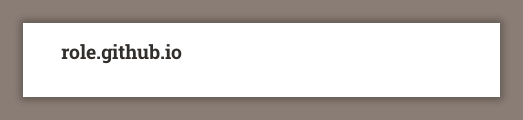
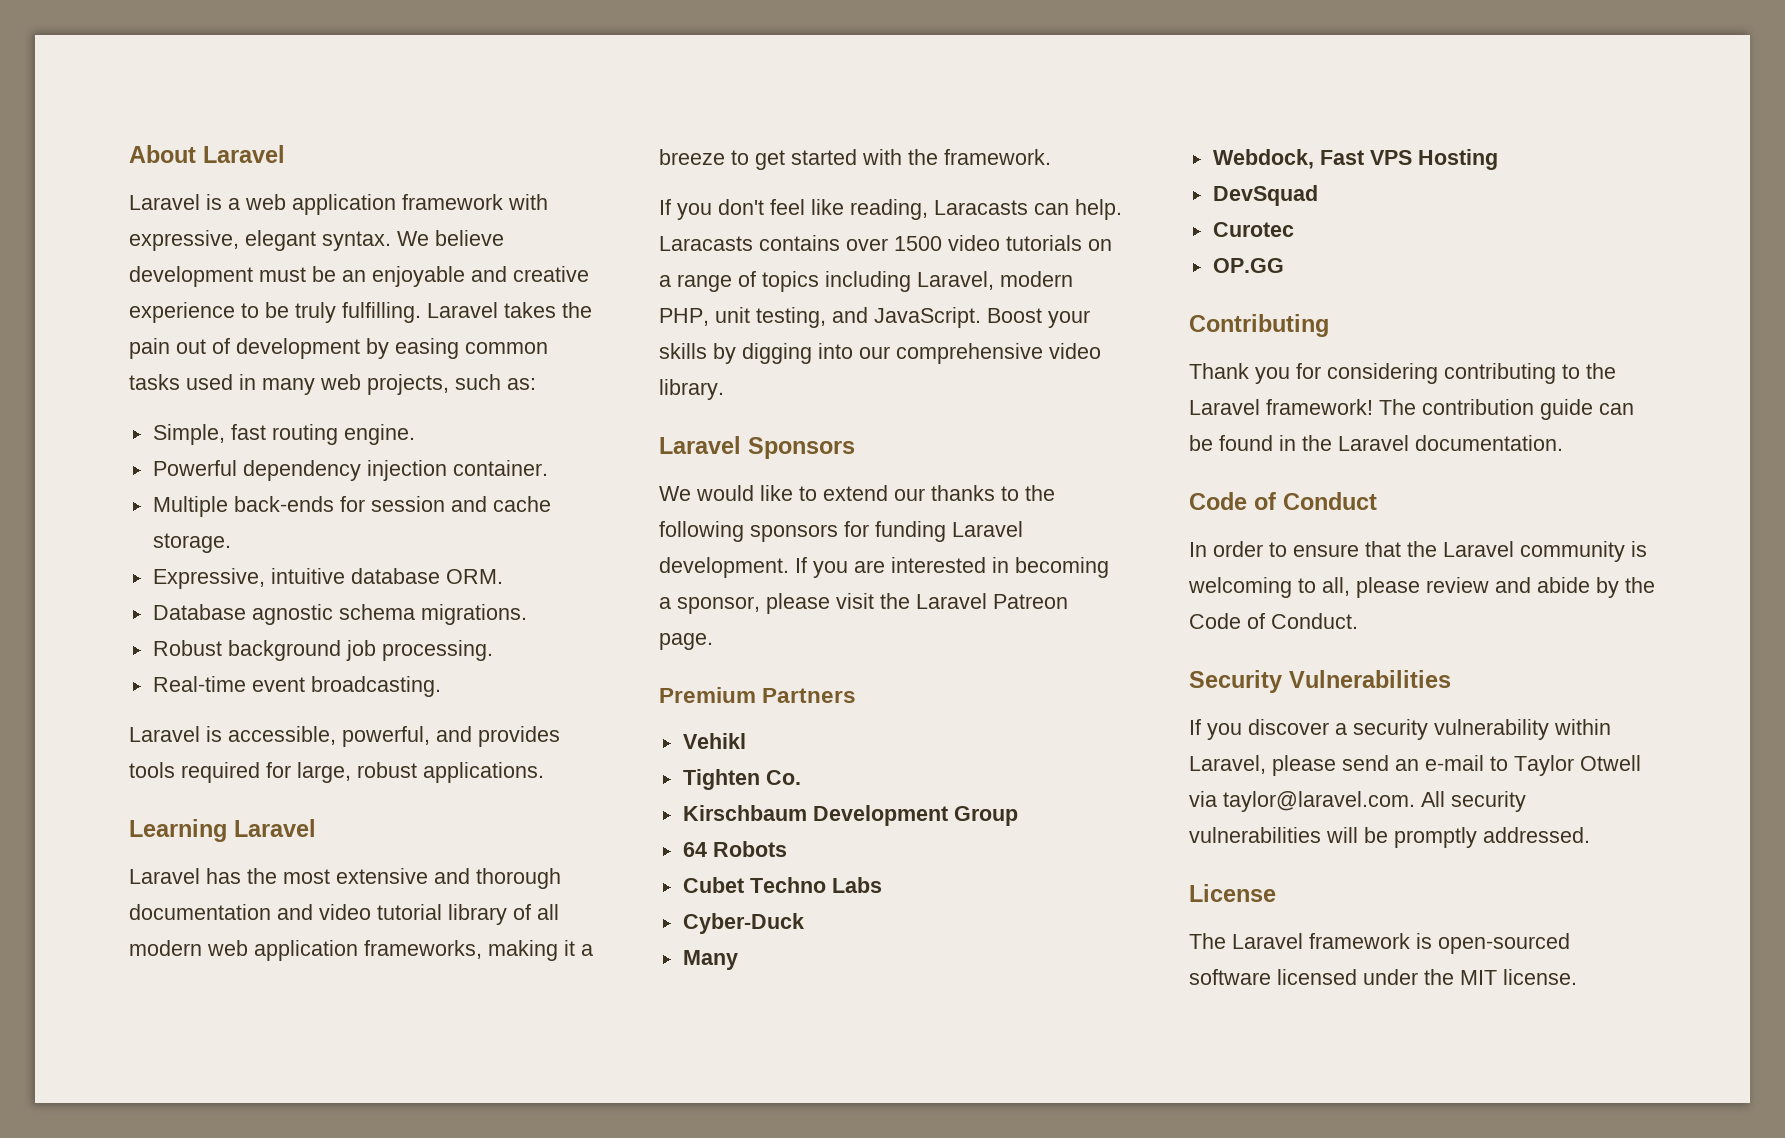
- role.github.io
+ About Laravel
+ Laravel is a web application framework with expressive, elegant syntax. We believe development must be an enjoyable and creative experience to be truly fulfilling. Laravel takes the pain out of development by easing common tasks used in many web projects, such as:
+ Simple, fast routing engine.
+ Powerful dependency injection container.
+ Multiple back-ends for session and cache storage.
+ Expressive, intuitive database ORM.
+ Database agnostic schema migrations.
+ Robust background job processing.
+ Real-time event broadcasting.
+ Laravel is accessible, powerful, and provides tools required for large, robust applications.
+ Learning Laravel
+ Laravel has the most extensive and thorough documentation and video tutorial library of all modern web application frameworks, making it a breeze to get started with the framework.
+ If you don't feel like reading, Laracasts can help. Laracasts contains over 1500 video tutorials on a range of topics including Laravel, modern PHP, unit testing, and JavaScript. Boost your skills by digging into our comprehensive video library.
+ Laravel Sponsors
+ We would like to extend our thanks to the following sponsors for funding Laravel development. If you are interested in becoming a sponsor, please visit the Laravel Patreon page.
+ Premium Partners
+ Vehikl
+ Tighten Co.
+ Kirschbaum Development Group
+ 64 Robots
+ Cubet Techno Labs
+ Cyber-Duck
+ Many
+ Webdock, Fast VPS Hosting
+ DevSquad
+ Curotec
+ OP.GG
+ Contributing
+ Thank you for considering contributing to the Laravel framework! The contribution guide can be found in the Laravel documentation.
+ Code of Conduct
+ In order to ensure that the Laravel community is welcoming to all, please review and abide by the Code of Conduct.
+ Security Vulnerabilities
+ If you discover a security vulnerability within Laravel, please send an e-mail to Taylor Otwell via taylor@laravel.com. All security vulnerabilities will be promptly addressed.
+ License
+ The Laravel framework is open-sourced software licensed under the MIT license.

